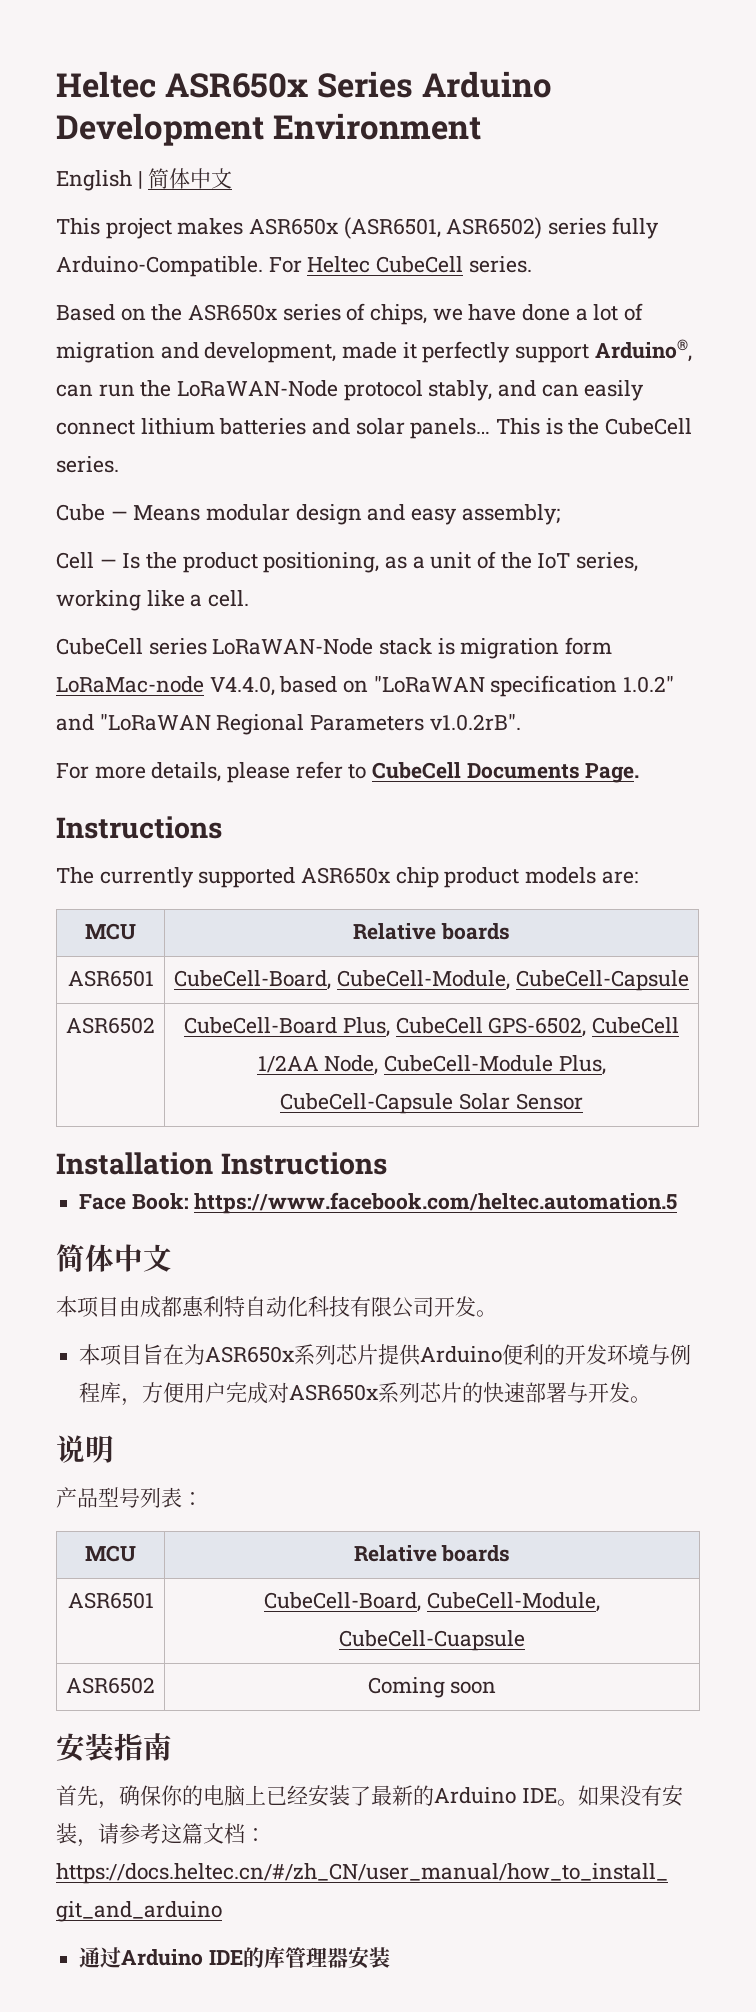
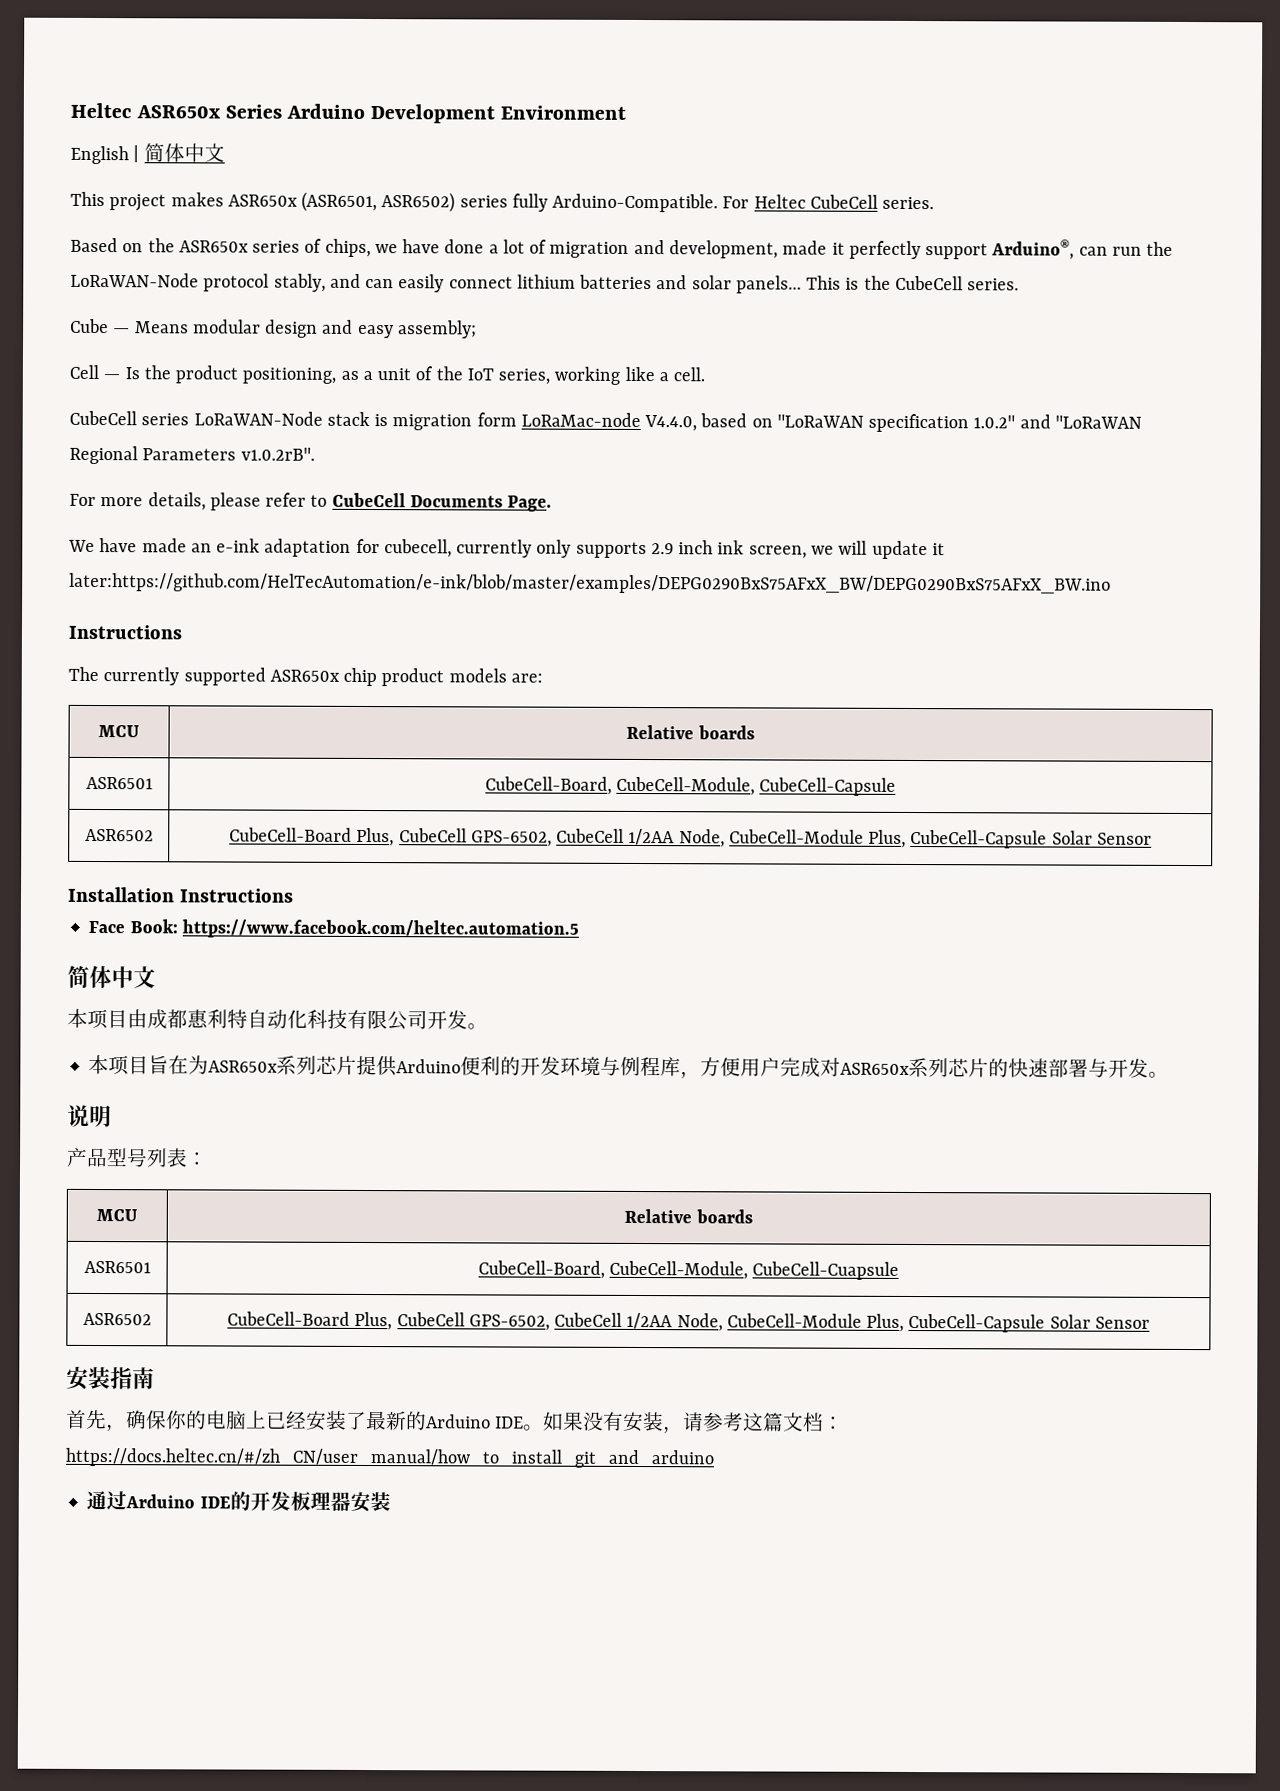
+ We have made an e-ink adaptation for cubecell, currently only supports 2.9 inch ink screen, we will update it later:https://github.com/HelTecAutomation/e-ink/blob/master/examples/DEPG0290BxS75AFxX_BW/DEPG0290BxS75AFxX_BW.ino
  ASR6501 | CubeCell-Board, CubeCell-Module, CubeCell-Cuapsule
- ASR6502 | Coming soon
+ ASR6502 | CubeCell-Board Plus, CubeCell GPS-6502, CubeCell 1/2AA Node, CubeCell-Module Plus, CubeCell-Capsule Solar Sensor
- 通过Arduino IDE的库管理器安装
+ 通过Arduino IDE的开发板理器安装

